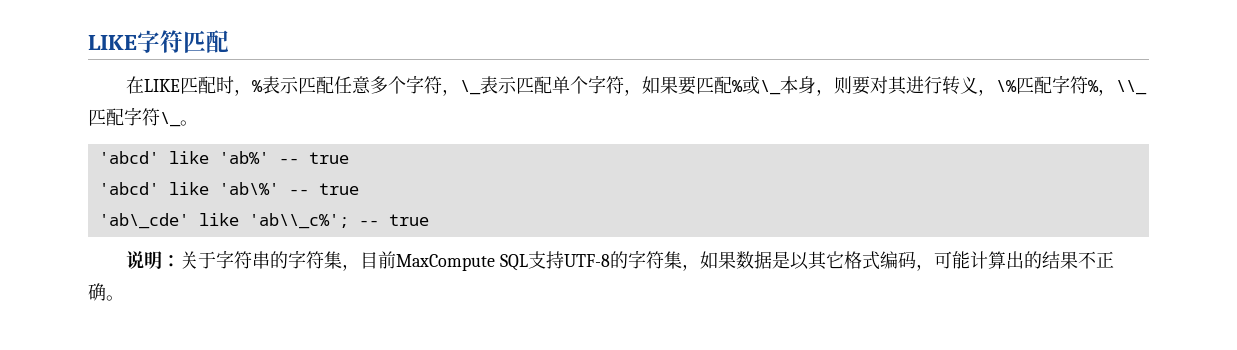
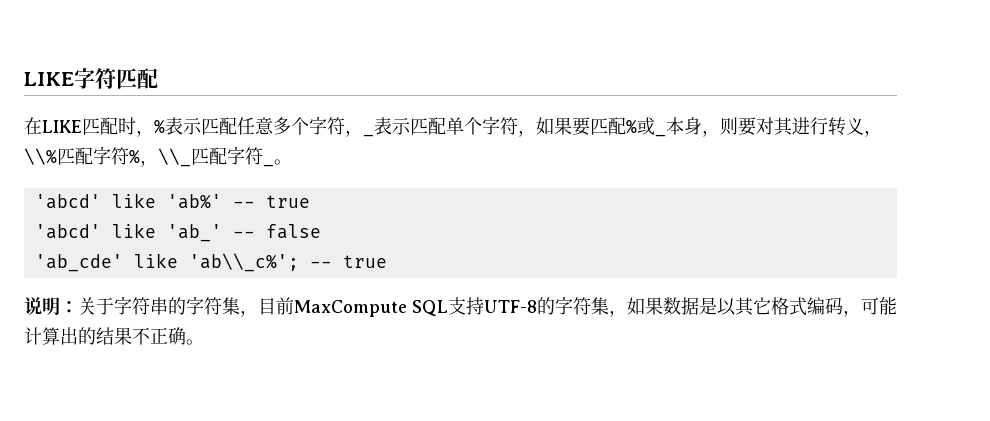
- 在LIKE匹配时，%表示匹配任意多个字符，\_表示匹配单个字符，如果要匹配%或\_本身，则要对其进行转义，\%匹配字符%，\\_匹配字符\_。
+ 在LIKE匹配时，%表示匹配任意多个字符，_表示匹配单个字符，如果要匹配%或_本身，则要对其进行转义，\\%匹配字符%，\\_匹配字符_。
- 'abcd' like 'ab\%' -- true
- 'ab\_cde' like 'ab\\_c%'; -- true
+ 'abcd' like 'ab_' -- false
+ 'ab_cde' like 'ab\\_c%'; -- true

